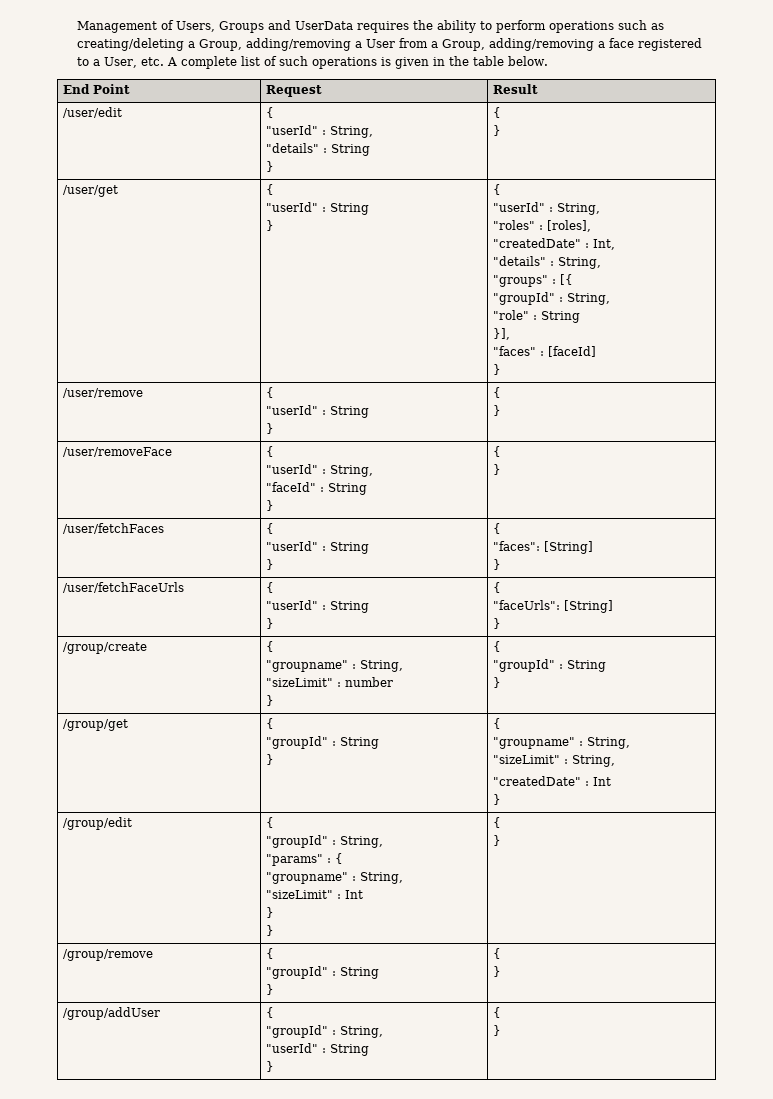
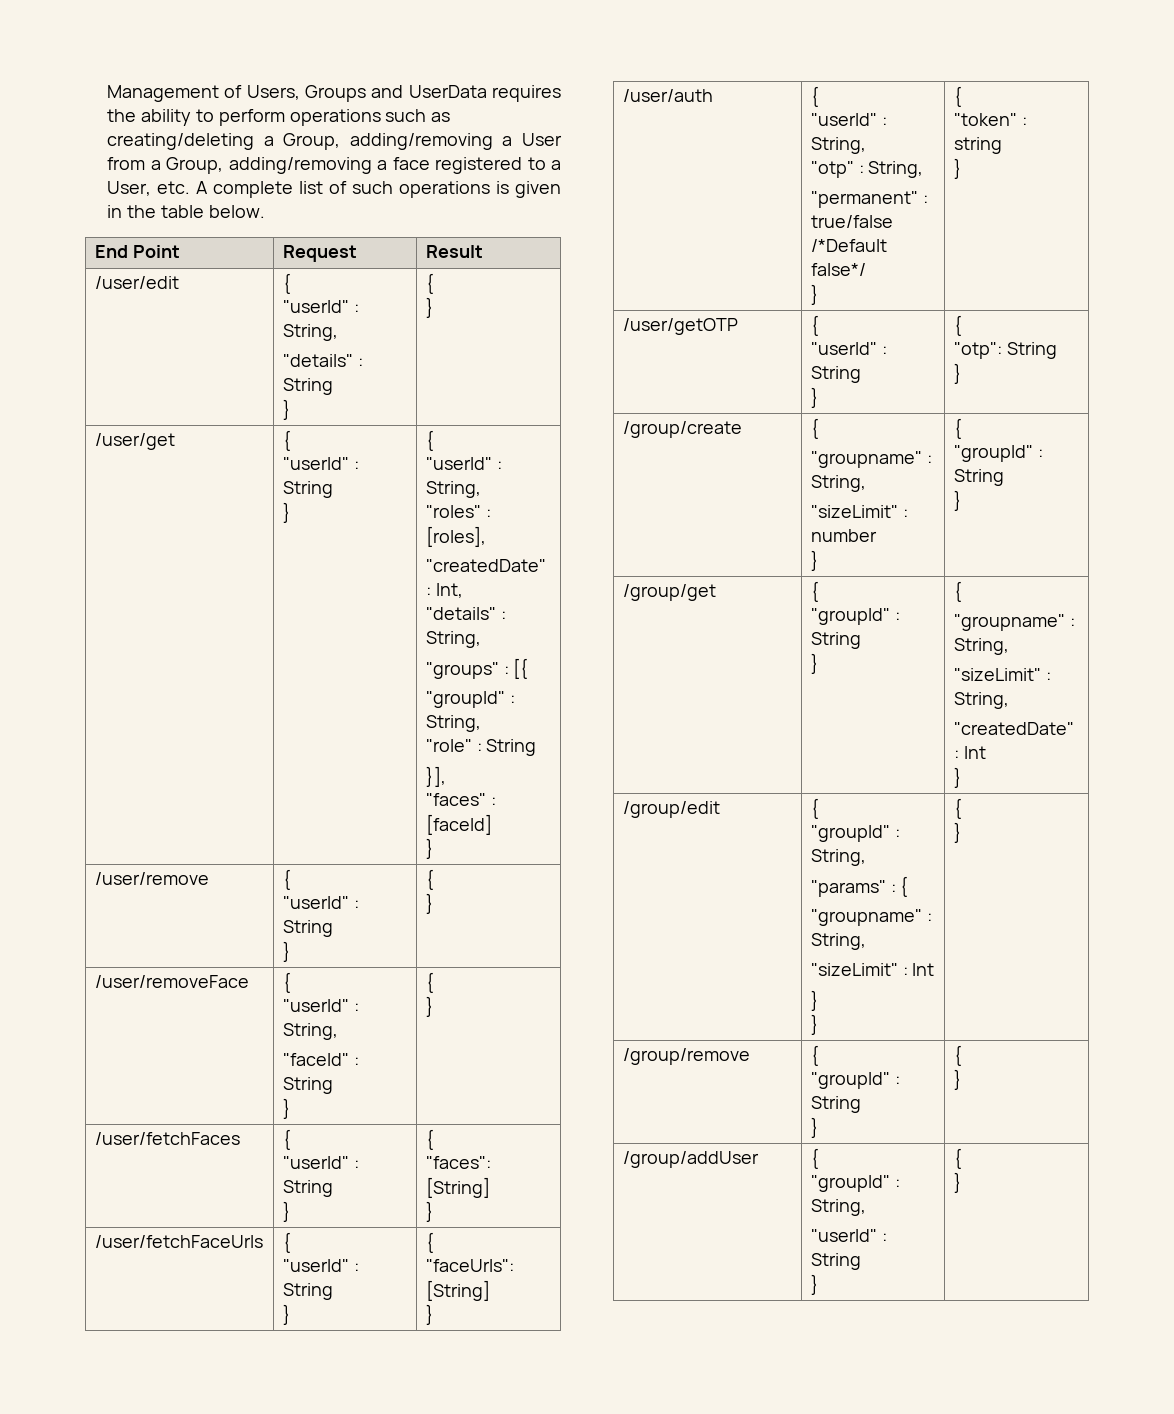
+ /user/auth | {
+ "userId" : String,
+ "otp" : String,
+ "permanent" : true/false /*Default false*/
+ } | {
+ "token" : string
+ }
+ /user/getOTP | {
+ "userId" : String
+ } | {
+ "otp": String
+ }

